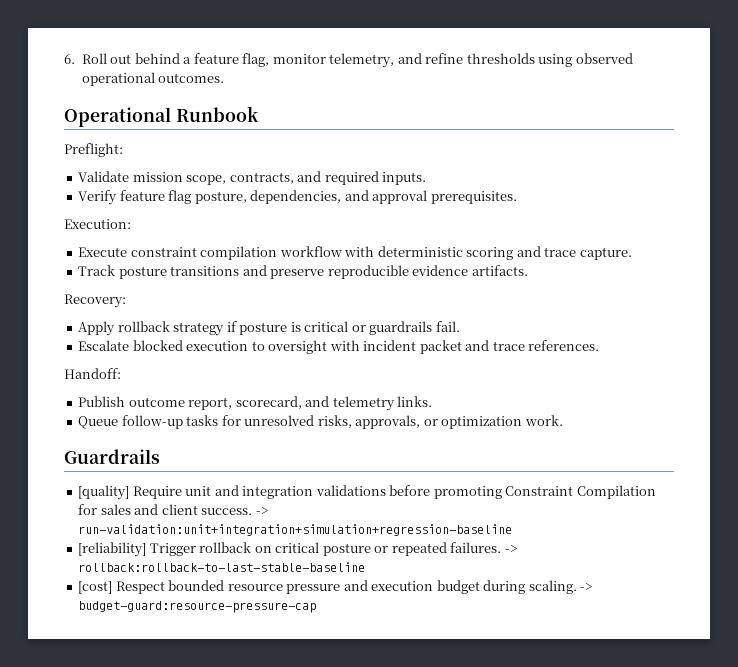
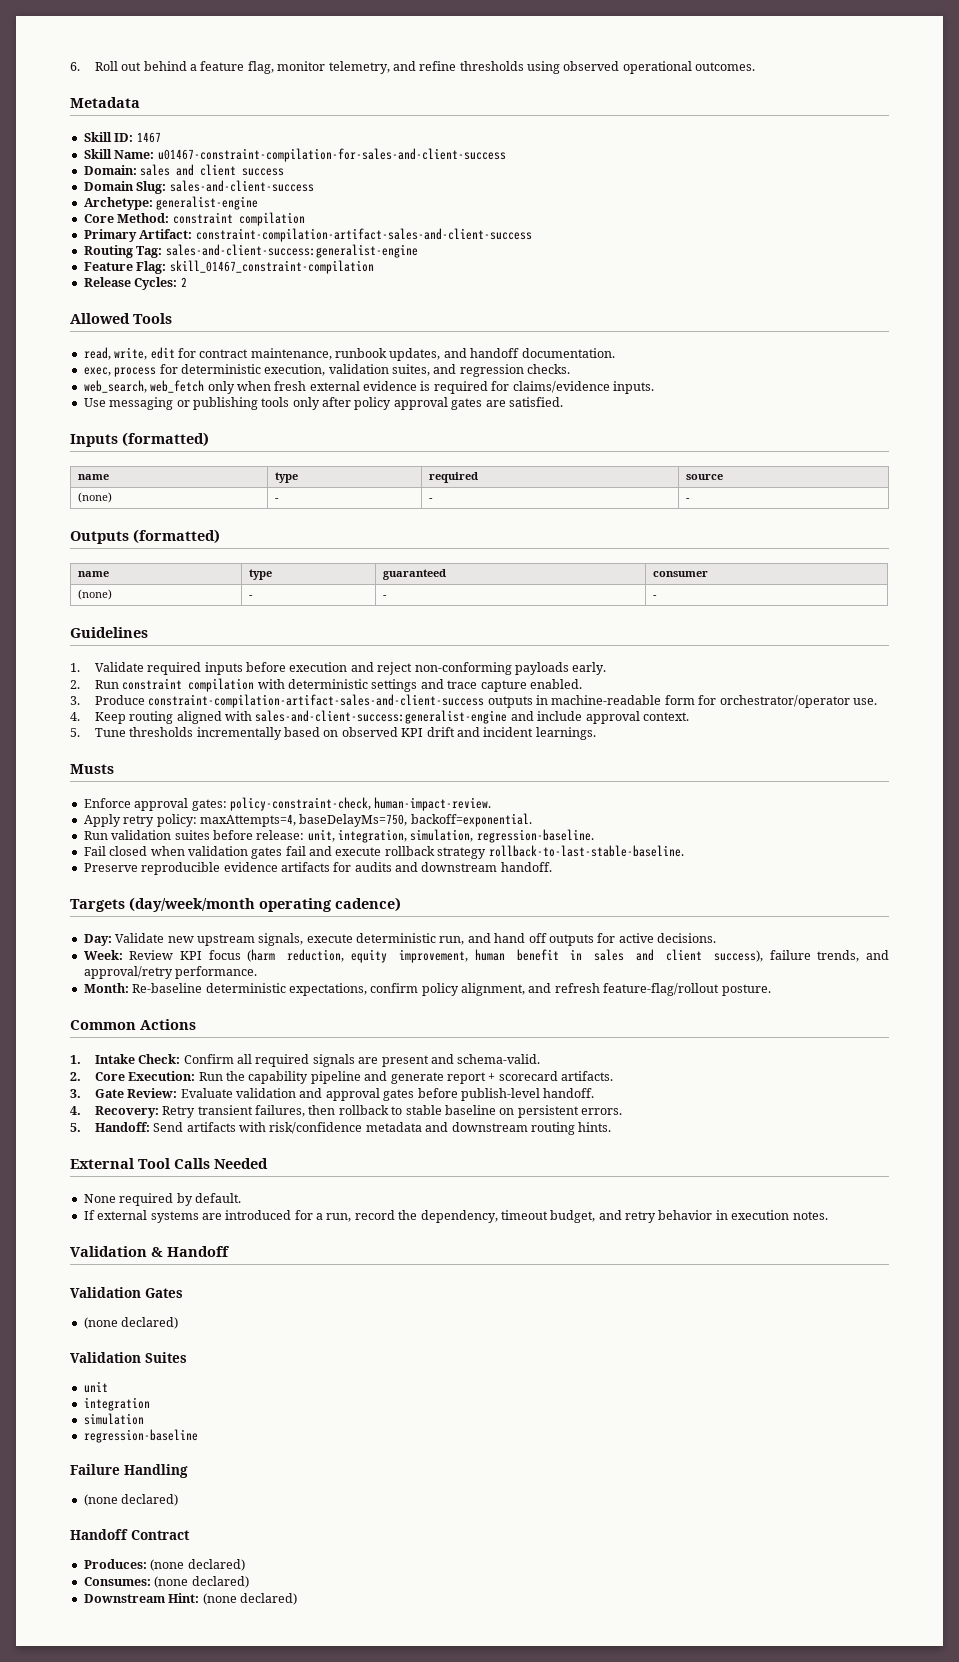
- Operational Runbook
- Preflight:
- Validate mission scope, contracts, and required inputs.
- Verify feature flag posture, dependencies, and approval prerequisites.
- Execution:
- Execute constraint compilation workflow with deterministic scoring and trace capture.
- Track posture transitions and preserve reproducible evidence artifacts.
- Recovery:
- Apply rollback strategy if posture is critical or guardrails fail.
- Escalate blocked execution to oversight with incident packet and trace references.
- Handoff:
- Publish outcome report, scorecard, and telemetry links.
- Queue follow-up tasks for unresolved risks, approvals, or optimization work.
- Guardrails
- [quality] Require unit and integration validations before promoting Constraint Compilation for sales and client success. -> run-validation:unit+integration+simulation+regression-baseline
- [reliability] Trigger rollback on critical posture or repeated failures. -> rollback:rollback-to-last-stable-baseline
- [cost] Respect bounded resource pressure and execution budget during scaling. -> budget-guard:resource-pressure-cap
+ Metadata
+ Skill ID: 1467
+ Skill Name: u01467-constraint-compilation-for-sales-and-client-success
+ Domain: sales and client success
+ Domain Slug: sales-and-client-success
+ Archetype: generalist-engine
+ Core Method: constraint compilation
+ Primary Artifact: constraint-compilation-artifact-sales-and-client-success
+ Routing Tag: sales-and-client-success:generalist-engine
+ Feature Flag: skill_01467_constraint-compilation
+ Release Cycles: 2
+ Allowed Tools
+ read, write, edit for contract maintenance, runbook updates, and handoff documentation.
+ exec, process for deterministic execution, validation suites, and regression checks.
+ web_search, web_fetch only when fresh external evidence is required for claims/evidence inputs.
+ Use messaging or publishing tools only after policy approval gates are satisfied.
+ Inputs (formatted)
+ name | type | required | source
+ (none) | - | - | -
+ Outputs (formatted)
+ name | type | guaranteed | consumer
+ (none) | - | - | -
+ Guidelines
+ 1. Validate required inputs before execution and reject non-conforming payloads early.
+ 2. Run constraint compilation with deterministic settings and trace capture enabled.
+ 3. Produce constraint-compilation-artifact-sales-and-client-success outputs in machine-readable form for orchestrator/operator use.
+ 4. Keep routing aligned with sales-and-client-success:generalist-engine and include approval context.
+ 5. Tune thresholds incrementally based on observed KPI drift and incident learnings.
+ Musts
+ Enforce approval gates: policy-constraint-check, human-impact-review.
+ Apply retry policy: maxAttempts=4, baseDelayMs=750, backoff=exponential.
+ Run validation suites before release: unit, integration, simulation, regression-baseline.
+ Fail closed when validation gates fail and execute rollback strategy rollback-to-last-stable-baseline.
+ Preserve reproducible evidence artifacts for audits and downstream handoff.
+ Targets (day/week/month operating cadence)
+ Day: Validate new upstream signals, execute deterministic run, and hand off outputs for active decisions.
+ Week: Review KPI focus (harm reduction, equity improvement, human benefit in sales and client success), failure trends, and approval/retry performance.
+ Month: Re-baseline deterministic expectations, confirm policy alignment, and refresh feature-flag/rollout posture.
+ Common Actions
+ 1. Intake Check: Confirm all required signals are present and schema-valid.
+ 2. Core Execution: Run the capability pipeline and generate report + scorecard artifacts.
+ 3. Gate Review: Evaluate validation and approval gates before publish-level handoff.
+ 4. Recovery: Retry transient failures, then rollback to stable baseline on persistent errors.
+ 5. Handoff: Send artifacts with risk/confidence metadata and downstream routing hints.
+ External Tool Calls Needed
+ None required by default.
+ If external systems are introduced for a run, record the dependency, timeout budget, and retry behavior in execution notes.
+ Validation & Handoff
+ Validation Gates
+ (none declared)
+ Validation Suites
+ unit
+ integration
+ simulation
+ regression-baseline
+ Failure Handling
+ (none declared)
+ Handoff Contract
+ Produces: (none declared)
+ Consumes: (none declared)
+ Downstream Hint: (none declared)

